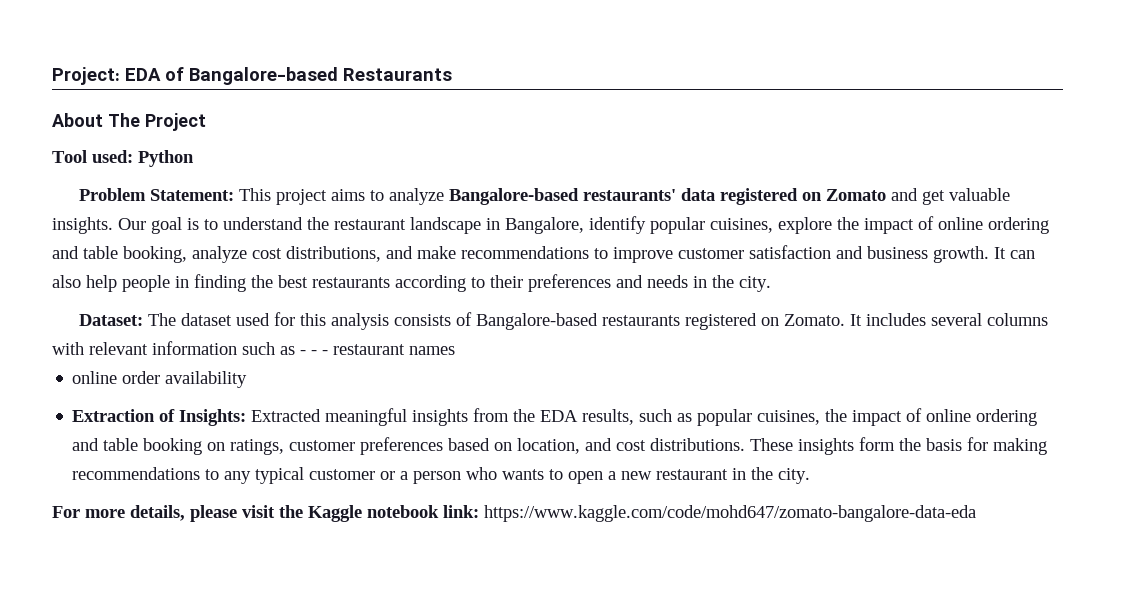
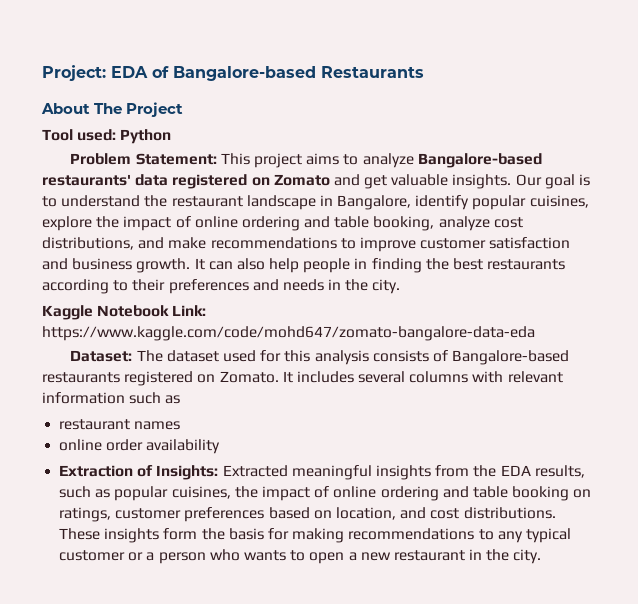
+ Kaggle Notebook Link: https://www.kaggle.com/code/mohd647/zomato-bangalore-data-eda
- It includes several columns with relevant information such as - - - restaurant names
+ It includes several columns with relevant information such as
+ restaurant names
- For more details, please visit the Kaggle notebook link: https://www.kaggle.com/code/mohd647/zomato-bangalore-data-eda

